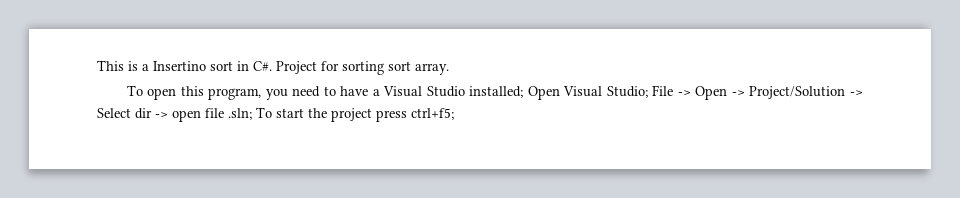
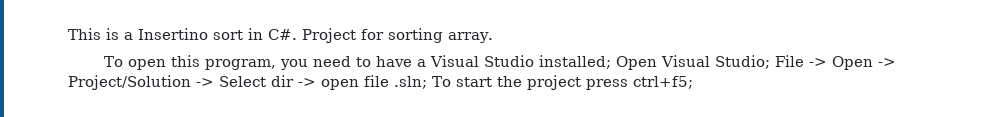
- This is a Insertino sort in C#. Project for sorting sort array.
+ This is a Insertino sort in C#. Project for sorting array.

